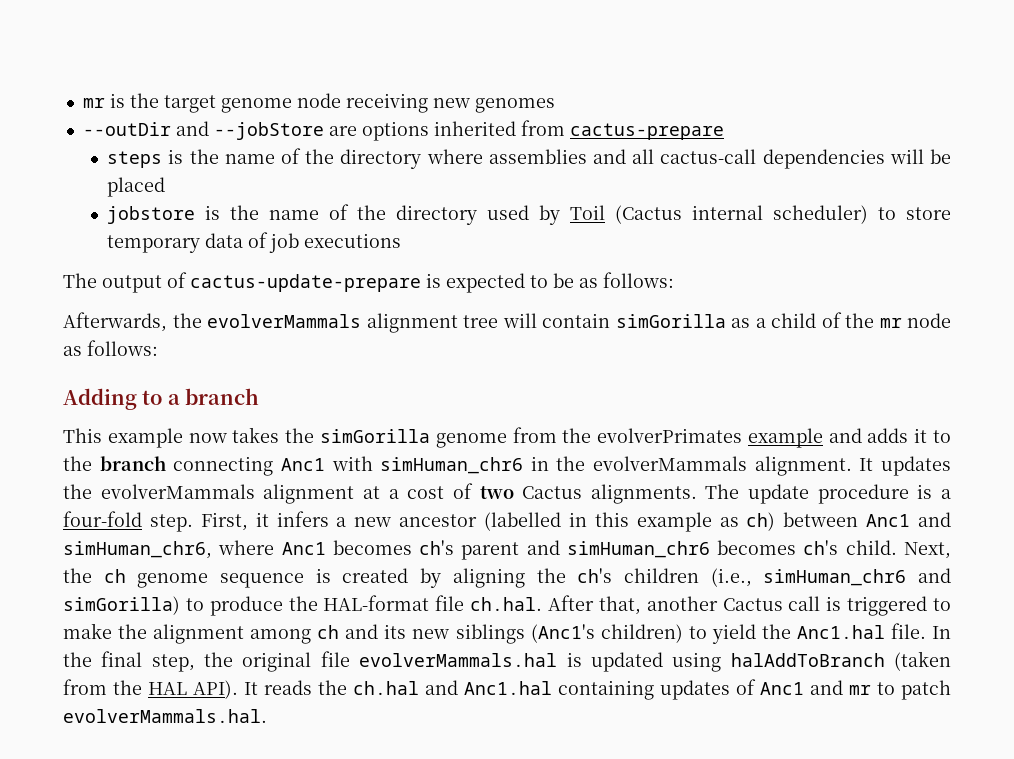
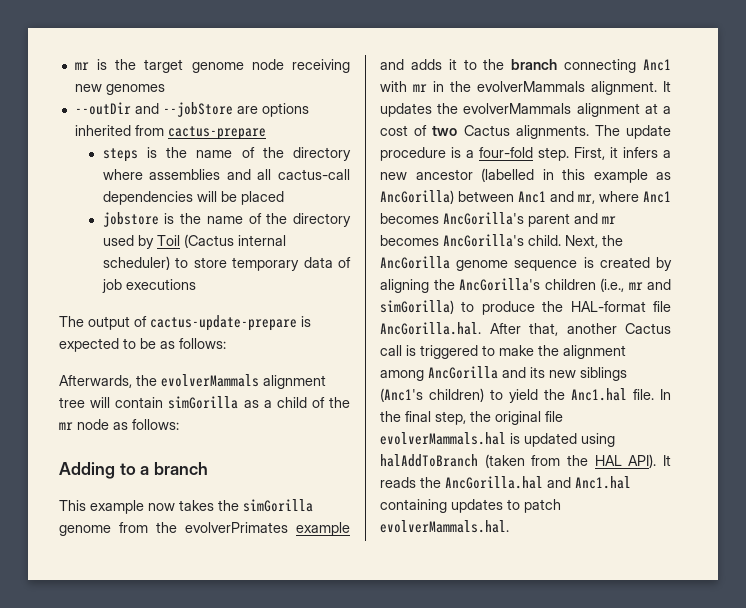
- This example now takes the simGorilla genome from the evolverPrimates example and adds it to the branch connecting Anc1 with simHuman_chr6 in the evolverMammals alignment.
+ This example now takes the simGorilla genome from the evolverPrimates example and adds it to the branch connecting Anc1 with mr in the evolverMammals alignment.
- First, it infers a new ancestor (labelled in this example as ch) between Anc1 and simHuman_chr6, where Anc1 becomes ch's parent and simHuman_chr6 becomes ch's child.
+ First, it infers a new ancestor (labelled in this example as AncGorilla) between Anc1 and mr, where Anc1 becomes AncGorilla's parent and mr becomes AncGorilla's child.
- Next, the ch genome sequence is created by aligning the ch's children (i.e., simHuman_chr6 and simGorilla) to produce the HAL-format file ch.hal. After that, another Cactus call is triggered to make the alignment among ch and its new siblings (Anc1's children) to yield the Anc1.hal file.
+ Next, the AncGorilla genome sequence is created by aligning the AncGorilla's children (i.e., mr and simGorilla) to produce the HAL-format file AncGorilla.hal. After that, another Cactus call is triggered to make the alignment among AncGorilla and its new siblings (Anc1's children) to yield the Anc1.hal file.
- It reads the ch.hal and Anc1.hal containing updates of Anc1 and mr to patch evolverMammals.hal.
+ It reads the AncGorilla.hal and Anc1.hal containing updates to patch evolverMammals.hal.

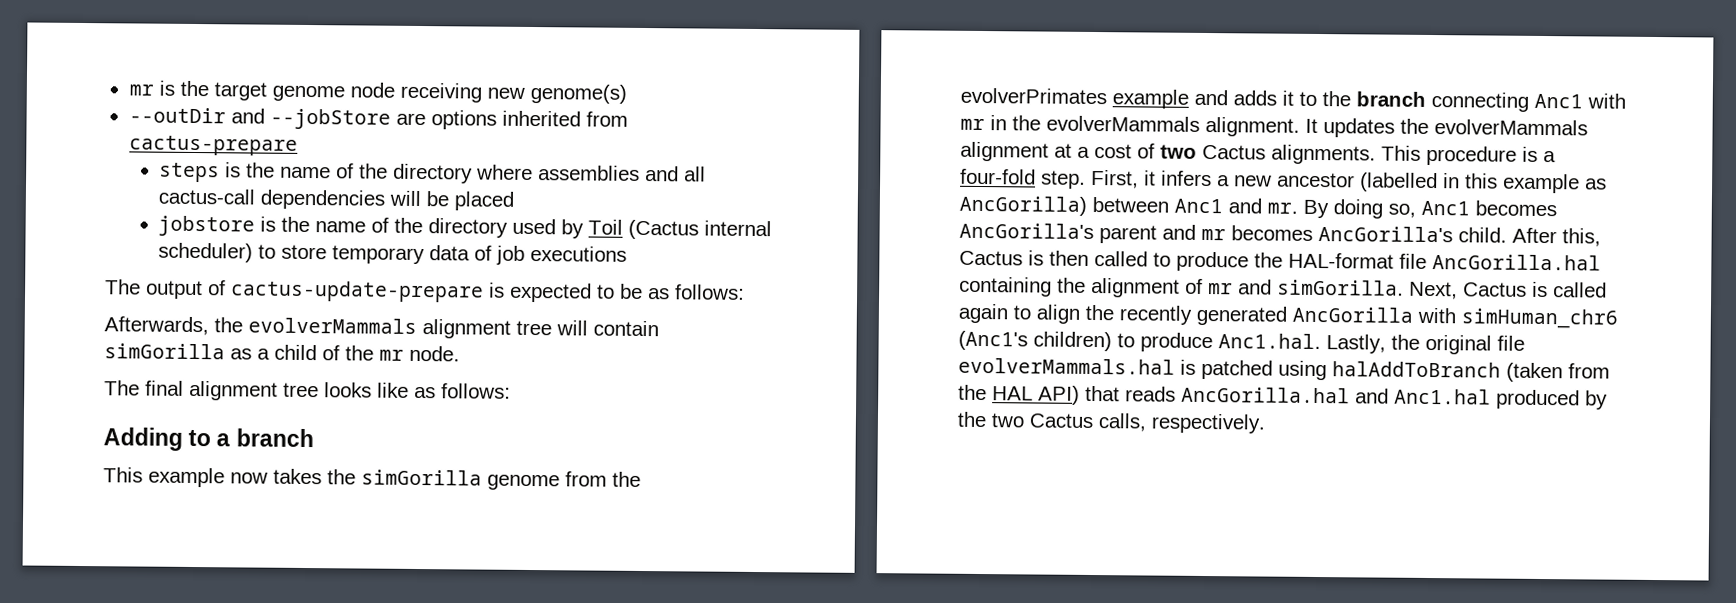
- mr is the target genome node receiving new genomes
+ mr is the target genome node receiving new genome(s)
- Afterwards, the evolverMammals alignment tree will contain simGorilla as a child of the mr node as follows:
+ Afterwards, the evolverMammals alignment tree will contain simGorilla as a child of the mr node.
+ The final alignment tree looks like as follows:
- The update procedure is a four-fold step.
+ This procedure is a four-fold step.
- First, it infers a new ancestor (labelled in this example as AncGorilla) between Anc1 and mr, where Anc1 becomes AncGorilla's parent and mr becomes AncGorilla's child.
+ First, it infers a new ancestor (labelled in this example as AncGorilla) between Anc1 and mr. By doing so, Anc1 becomes AncGorilla's parent and mr becomes AncGorilla's child.
- Next, the AncGorilla genome sequence is created by aligning the AncGorilla's children (i.e., mr and simGorilla) to produce the HAL-format file AncGorilla.hal. After that, another Cactus call is triggered to make the alignment among AncGorilla and its new siblings (Anc1's children) to yield the Anc1.hal file. In the final step, the original file evolverMammals.hal is updated using halAddToBranch (taken from the HAL API). It reads the AncGorilla.hal and Anc1.hal containing updates to patch evolverMammals.hal.
+ After this, Cactus is then called to produce the HAL-format file AncGorilla.hal containing the alignment of mr and simGorilla. Next, Cactus is called again to align the recently generated AncGorilla with simHuman_chr6 (Anc1's children) to produce Anc1.hal. Lastly, the original file evolverMammals.hal is patched using halAddToBranch (taken from the HAL API) that reads AncGorilla.hal and Anc1.hal produced by the two Cactus calls, respectively.

